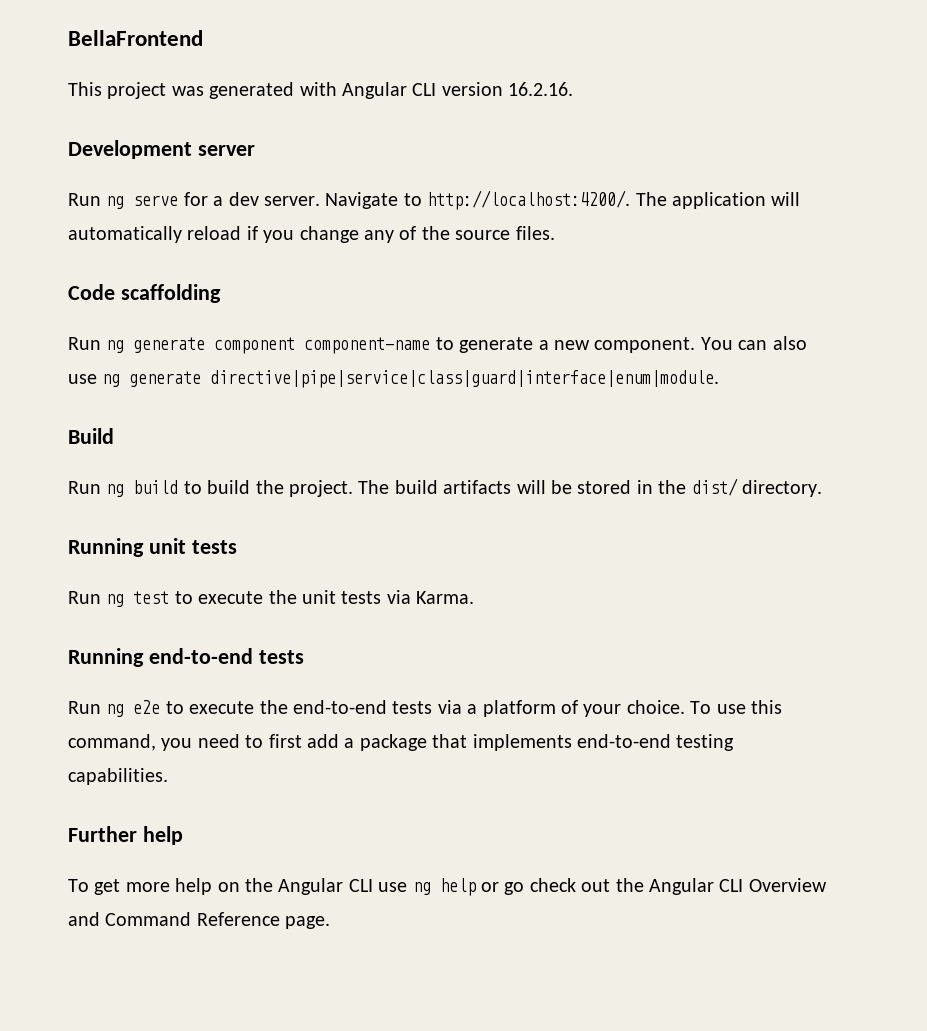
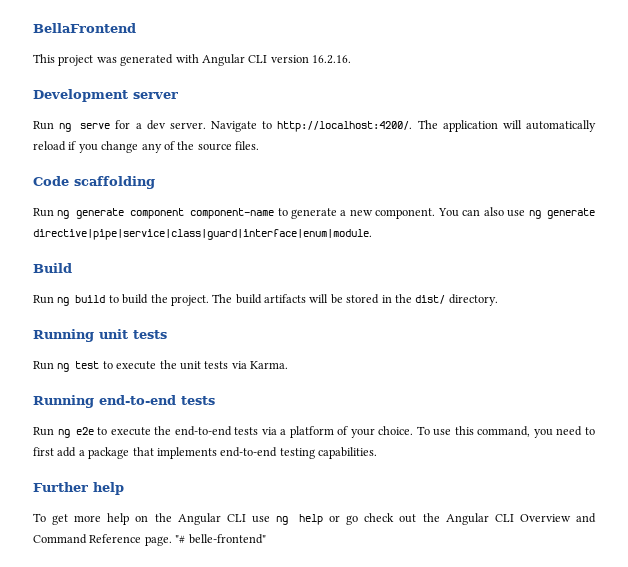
+ "# belle-frontend"

